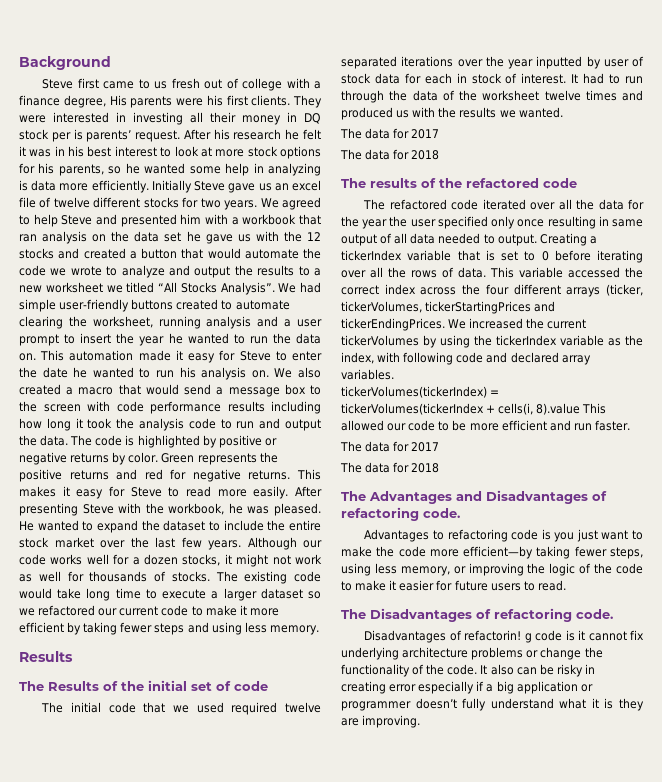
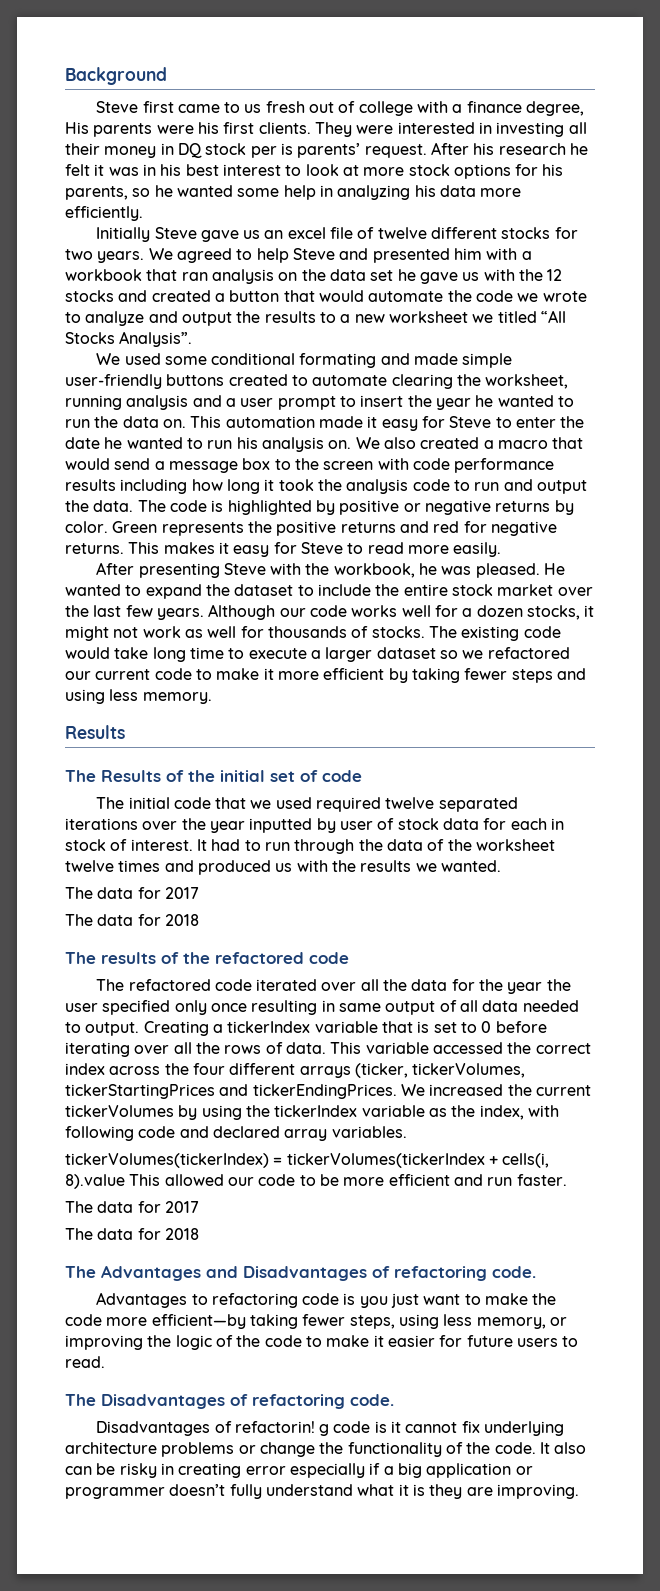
- After his research he felt it was in his best interest to look at more stock options for his parents, so he wanted some help in analyzing is data more efficiently. Initially Steve gave us an excel file of twelve different stocks for two years.
+ After his research he felt it was in his best interest to look at more stock options for his parents, so he wanted some help in analyzing his data more efficiently.
+ Initially Steve gave us an excel file of twelve different stocks for two years.
- We agreed to help Steve and presented him with a workbook that ran analysis on the data set he gave us with the 12 stocks and created a button that would automate the code we wrote to analyze and output the results to a new worksheet we titled “All Stocks Analysis”. We had simple user-friendly buttons created to automate clearing the worksheet, running analysis and a user prompt to insert the year he wanted to run the data on.
+ We agreed to help Steve and presented him with a workbook that ran analysis on the data set he gave us with the 12 stocks and created a button that would automate the code we wrote to analyze and output the results to a new worksheet we titled “All Stocks Analysis”.
+ We used some conditional formating and made simple user-friendly buttons created to automate clearing the worksheet, running analysis and a user prompt to insert the year he wanted to run the data on.
- This makes it easy for Steve to read more easily. After presenting Steve with the workbook, he was pleased.
+ This makes it easy for Steve to read more easily.
+ After presenting Steve with the workbook, he was pleased.

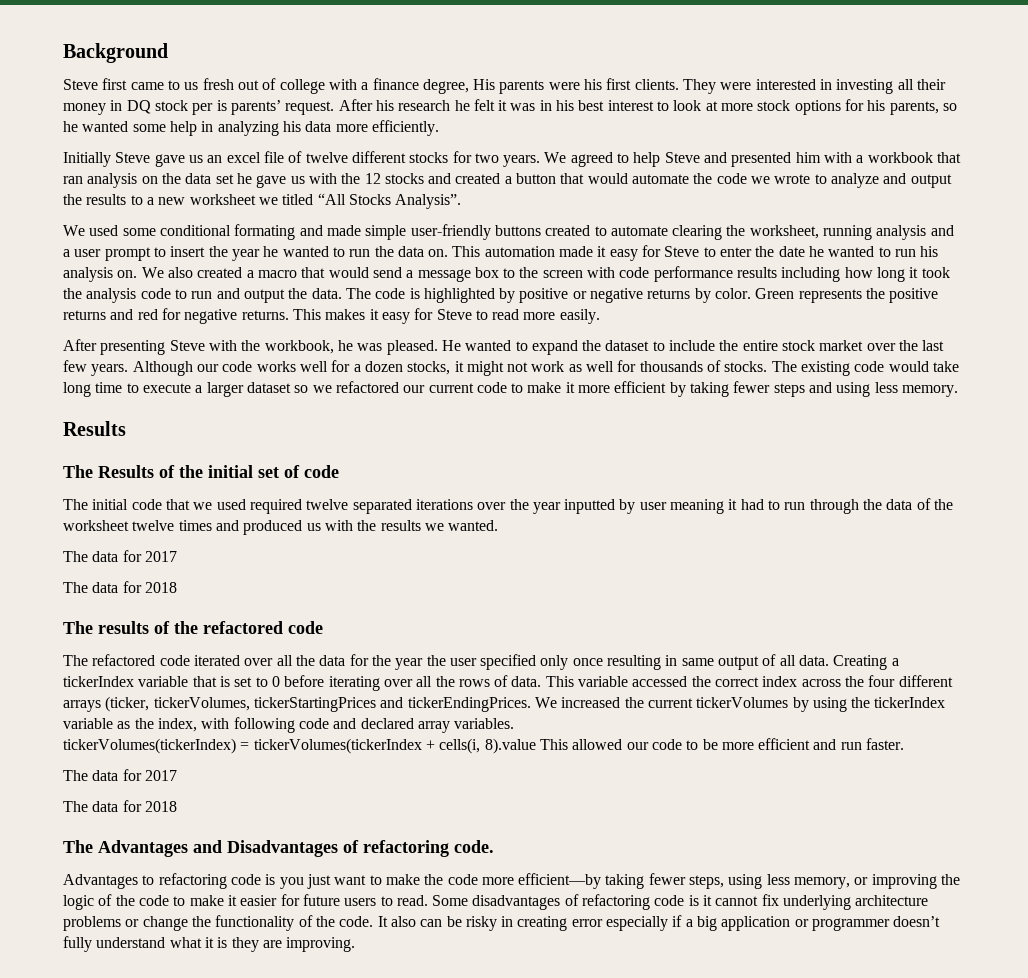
- The initial code that we used required twelve separated iterations over the year inputted by user of stock data for each in stock of interest. It had to run through the data of the worksheet twelve times and produced us with the results we wanted.
+ The initial code that we used required twelve separated iterations over the year inputted by user meaning it had to run through the data of the worksheet twelve times and produced us with the results we wanted.
- The refactored code iterated over all the data for the year the user specified only once resulting in same output of all data needed to output.
+ The refactored code iterated over all the data for the year the user specified only once resulting in same output of all data.
- Advantages to refactoring code is you just want to make the code more efficient—by taking fewer steps, using less memory, or improving the logic of the code to make it easier for future users to read.
- The Disadvantages of refactoring code.
- Disadvantages of refactorin! g code is it cannot fix underlying architecture problems or change the functionality of the code.
+ Advantages to refactoring code is you just want to make the code more efficient—by taking fewer steps, using less memory, or improving the logic of the code to make it easier for future users to read. Some disadvantages of refactoring code is it cannot fix underlying architecture problems or change the functionality of the code.

